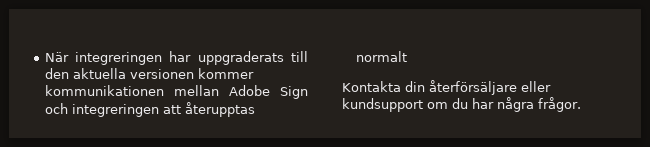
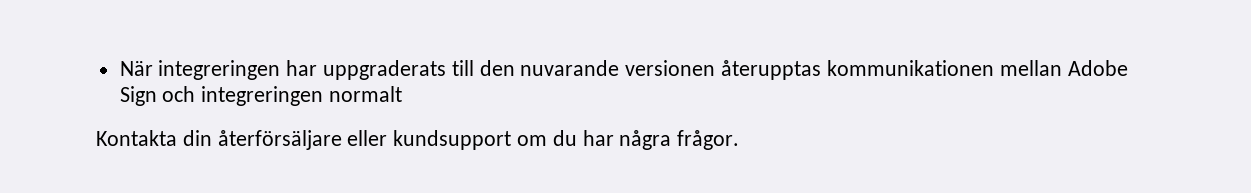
- När integreringen har uppgraderats till den aktuella versionen kommer kommunikationen mellan Adobe Sign och integreringen att återupptas normalt
+ När integreringen har uppgraderats till den nuvarande versionen återupptas kommunikationen mellan Adobe Sign och integreringen normalt

